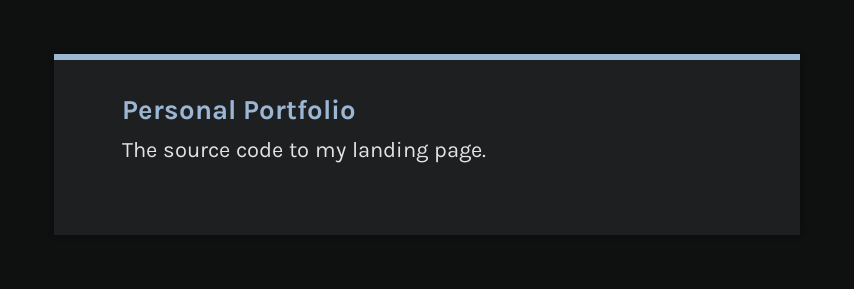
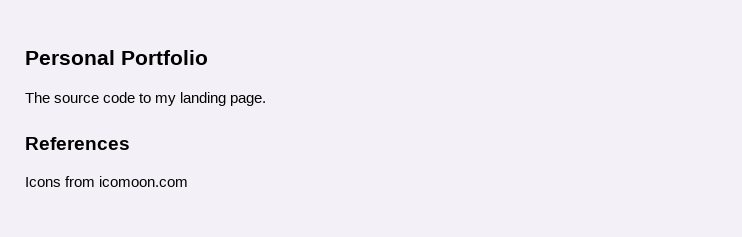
+ References
+ Icons from icomoon.com

